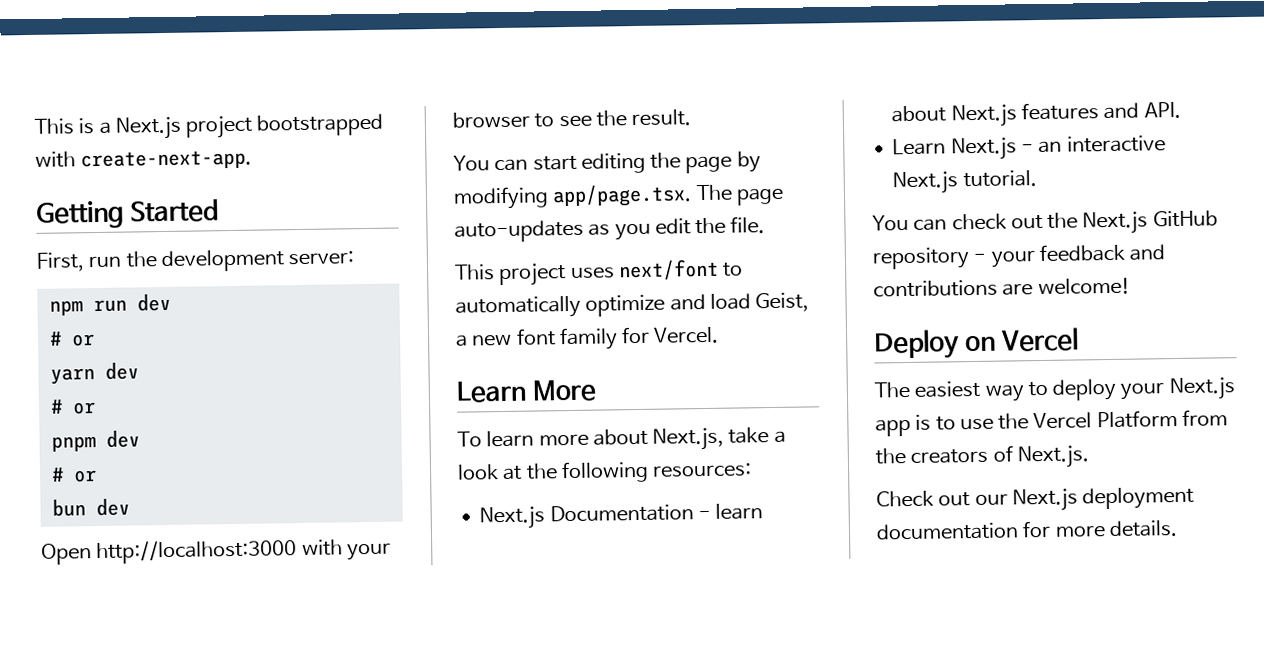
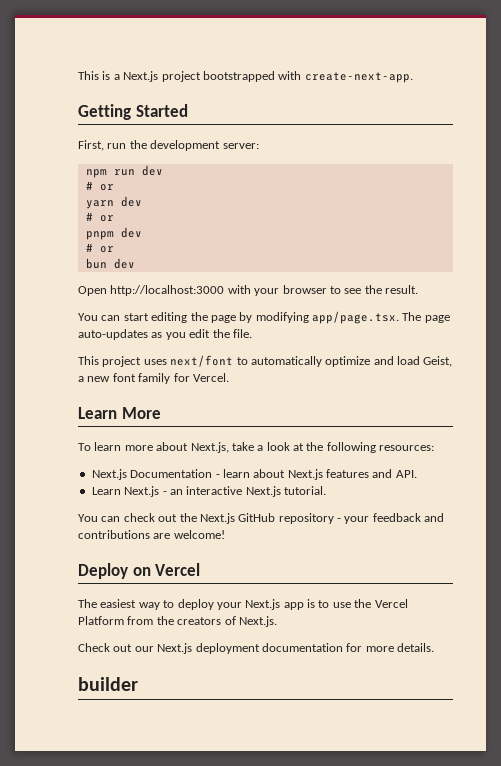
+ builder

